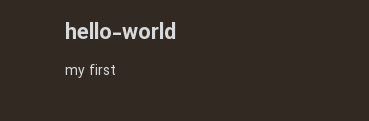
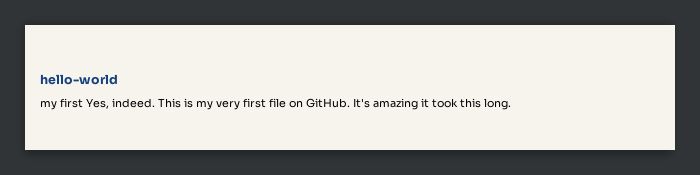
- my first
+ my first Yes, indeed. This is my very first file on GitHub. It's amazing it took this long.

